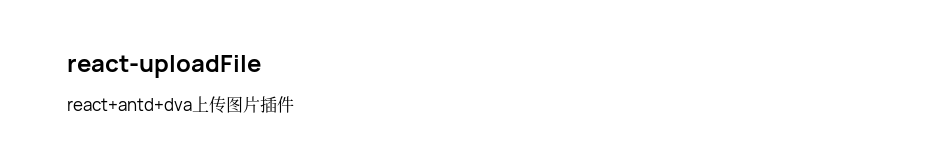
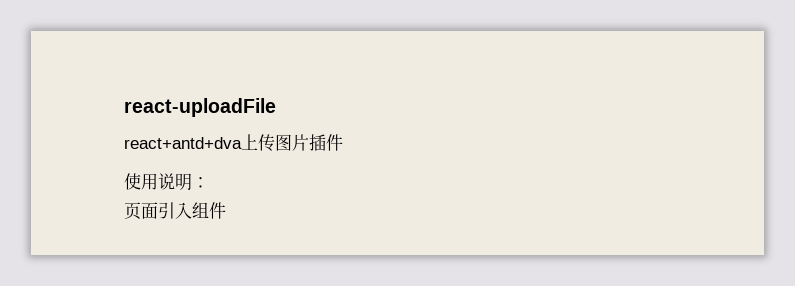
+ 使用说明：
+ 页面引入组件

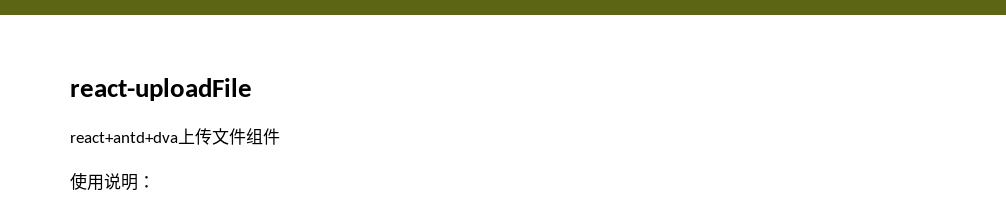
- react+antd+dva上传图片插件
+ react+antd+dva上传文件组件
- 页面引入组件

